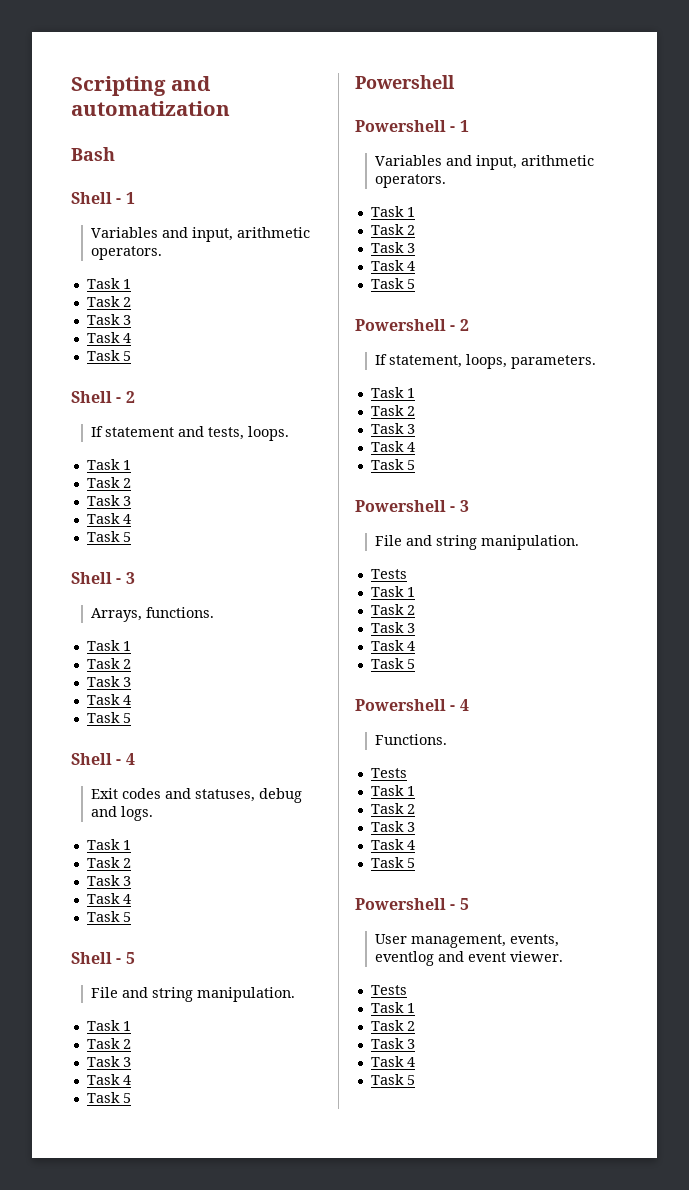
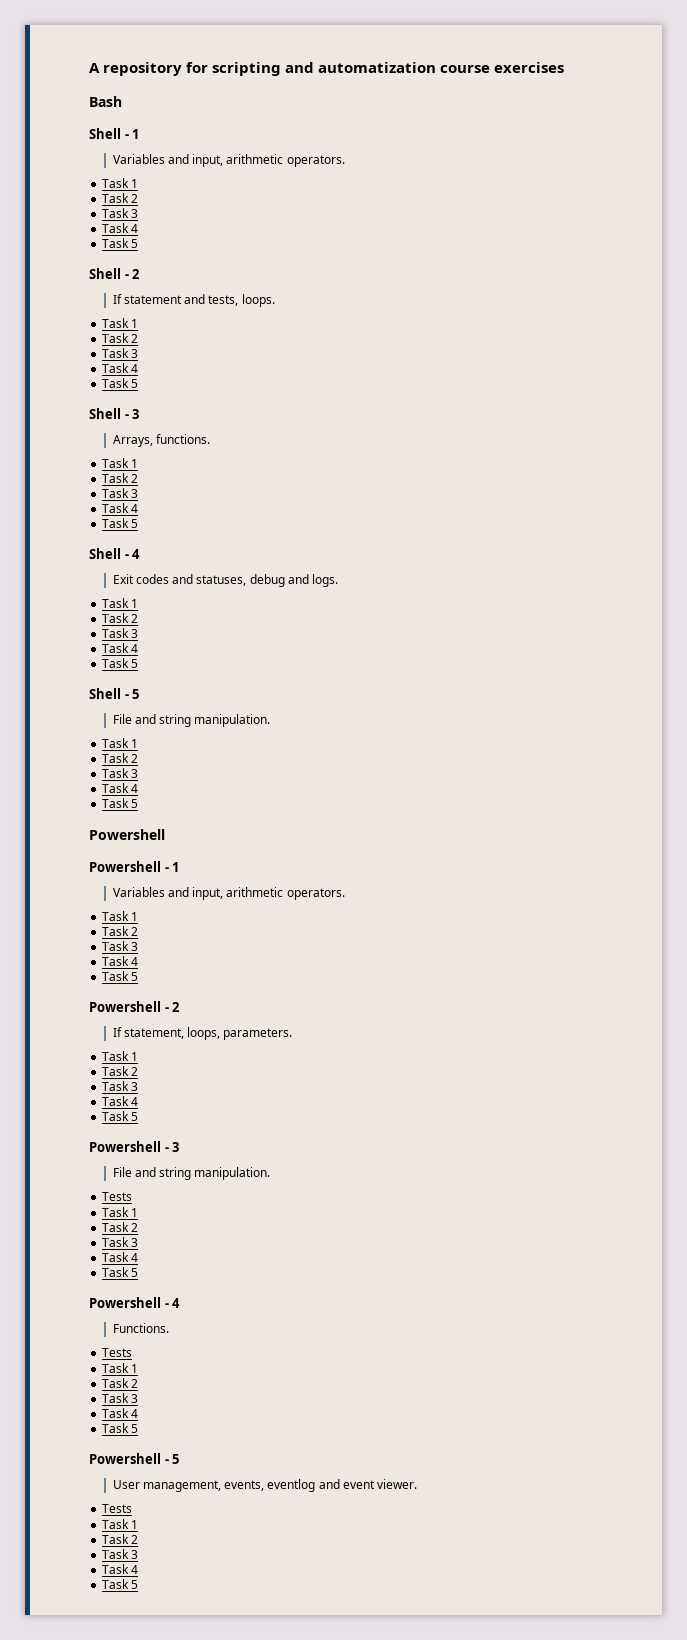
- Scripting and automatization
+ A repository for scripting and automatization course exercises

